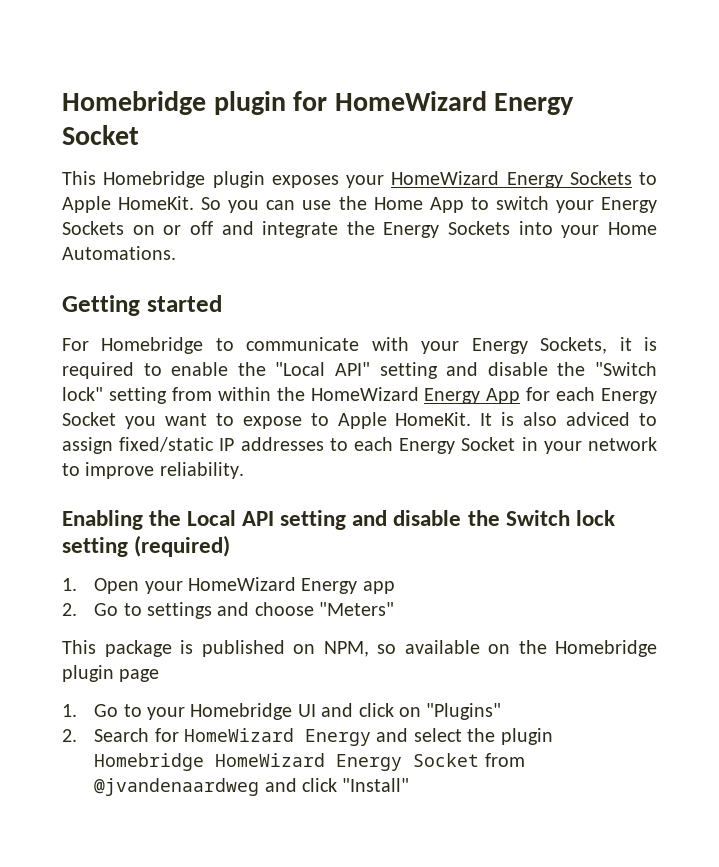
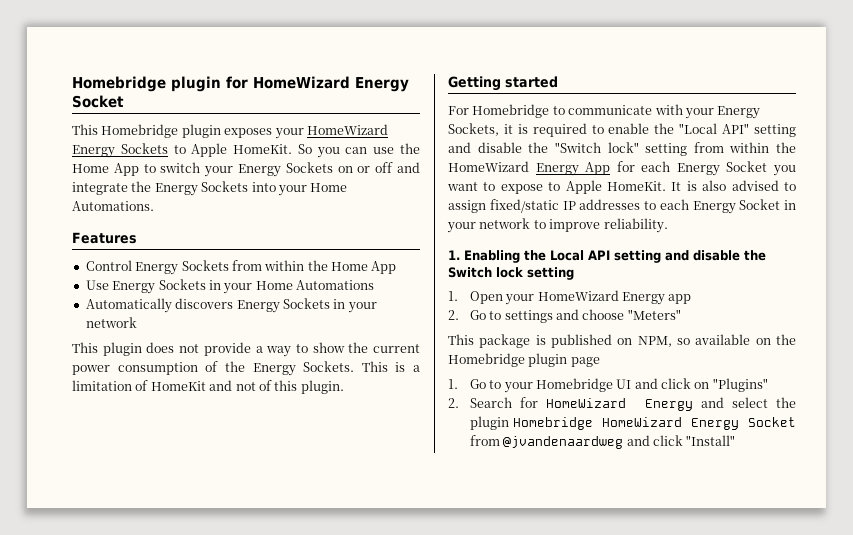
+ Features
+ Control Energy Sockets from within the Home App
+ Use Energy Sockets in your Home Automations
+ Automatically discovers Energy Sockets in your network
+ This plugin does not provide a way to show the current power consumption of the Energy Sockets. This is a limitation of HomeKit and not of this plugin.
- It is also adviced to assign fixed/static IP addresses to each Energy Socket in your network to improve reliability.
+ It is also advised to assign fixed/static IP addresses to each Energy Socket in your network to improve reliability.
- Enabling the Local API setting and disable the Switch lock setting (required)
+ 1. Enabling the Local API setting and disable the Switch lock setting

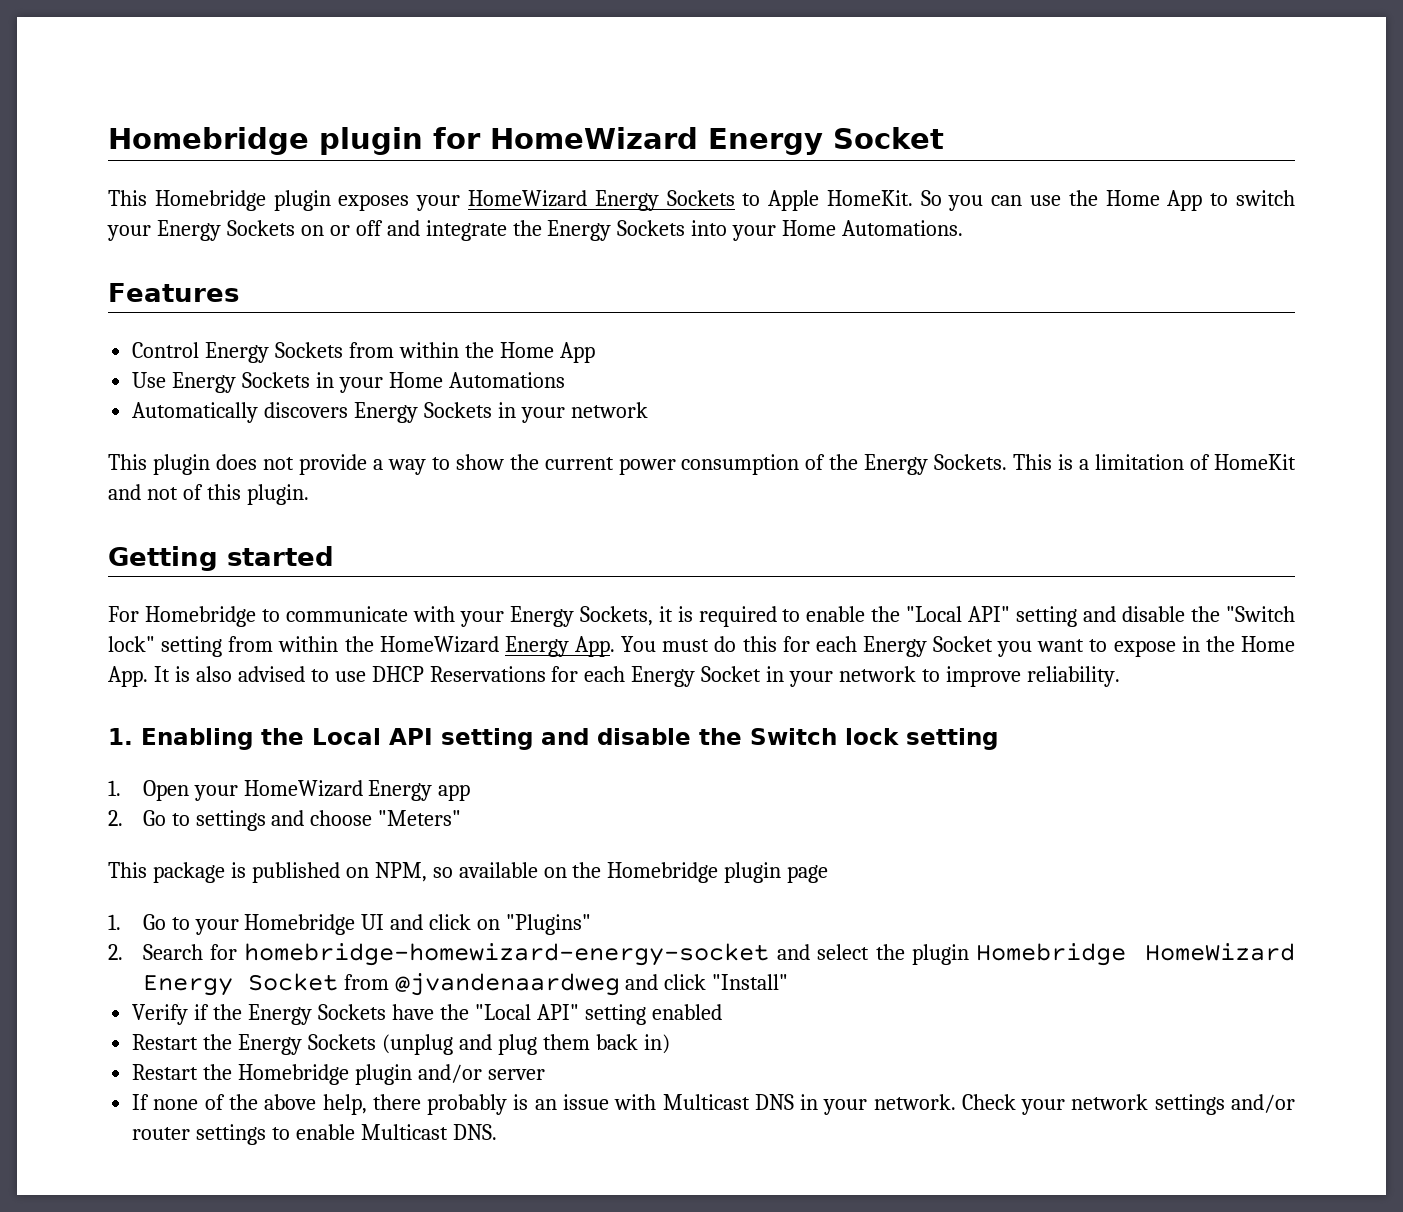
- For Homebridge to communicate with your Energy Sockets, it is required to enable the "Local API" setting and disable the "Switch lock" setting from within the HomeWizard Energy App for each Energy Socket you want to expose to Apple HomeKit. It is also advised to assign fixed/static IP addresses to each Energy Socket in your network to improve reliability.
+ For Homebridge to communicate with your Energy Sockets, it is required to enable the "Local API" setting and disable the "Switch lock" setting from within the HomeWizard Energy App. You must do this for each Energy Socket you want to expose in the Home App. It is also advised to use DHCP Reservations for each Energy Socket in your network to improve reliability.
- 2. Search for HomeWizard Energy and select the plugin Homebridge HomeWizard Energy Socket from @jvandenaardweg and click "Install"
+ 2. Search for homebridge-homewizard-energy-socket and select the plugin Homebridge HomeWizard Energy Socket from @jvandenaardweg and click "Install"
+ Verify if the Energy Sockets have the "Local API" setting enabled
+ Restart the Energy Sockets (unplug and plug them back in)
+ Restart the Homebridge plugin and/or server
+ If none of the above help, there probably is an issue with Multicast DNS in your network. Check your network settings and/or router settings to enable Multicast DNS.

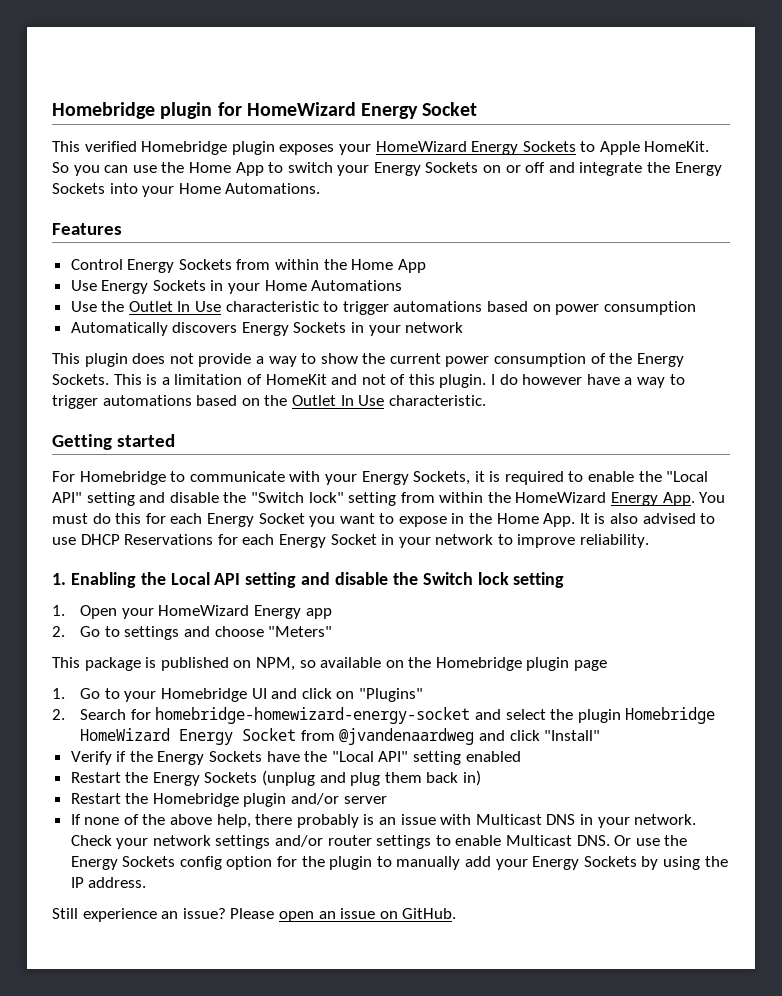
- This Homebridge plugin exposes your HomeWizard Energy Sockets to Apple HomeKit.
+ This verified Homebridge plugin exposes your HomeWizard Energy Sockets to Apple HomeKit.
+ Use the Outlet In Use characteristic to trigger automations based on power consumption
+ I do however have a way to trigger automations based on the Outlet In Use characteristic.
- Check your network settings and/or router settings to enable Multicast DNS.
+ Check your network settings and/or router settings to enable Multicast DNS. Or use the Energy Sockets config option for the plugin to manually add your Energy Sockets by using the IP address.
+ Still experience an issue? Please open an issue on GitHub.

